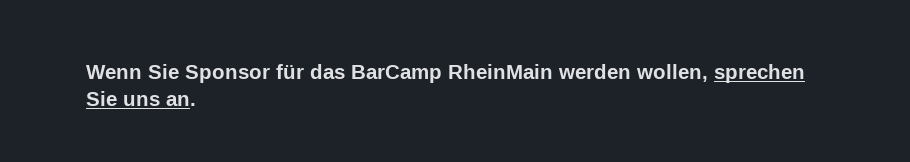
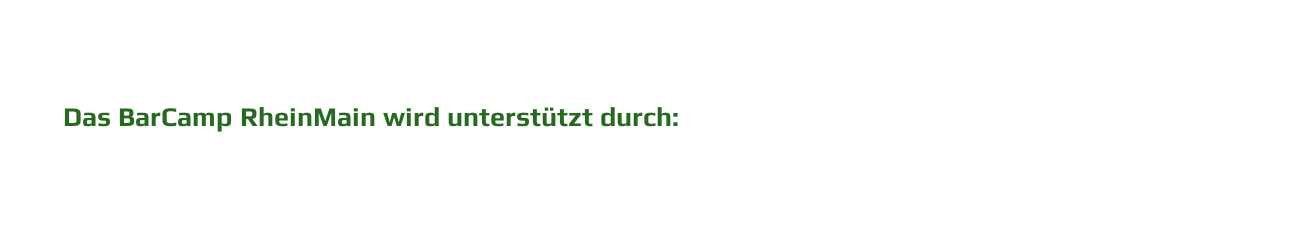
- Wenn Sie Sponsor für das BarCamp RheinMain werden wollen, sprechen Sie uns an.
+ Das BarCamp RheinMain wird unterstützt durch:

